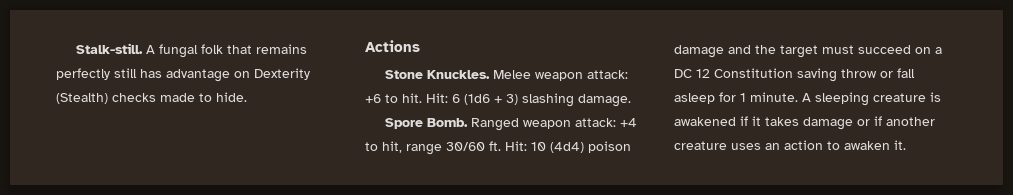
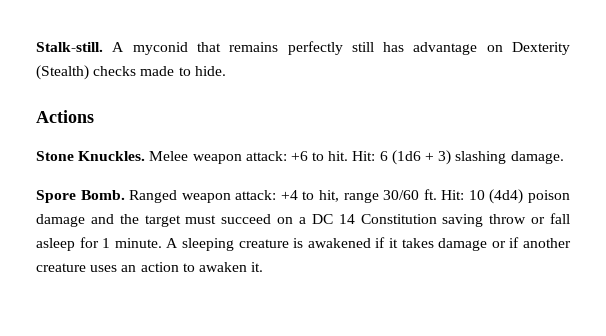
- A fungal folk that remains perfectly still has advantage on Dexterity (Stealth) checks made to hide.
+ A myconid that remains perfectly still has advantage on Dexterity (Stealth) checks made to hide.
- Hit: 10 (4d4) poison damage and the target must succeed on a DC 12 Constitution saving throw or fall asleep for 1 minute.
+ Hit: 10 (4d4) poison damage and the target must succeed on a DC 14 Constitution saving throw or fall asleep for 1 minute.

